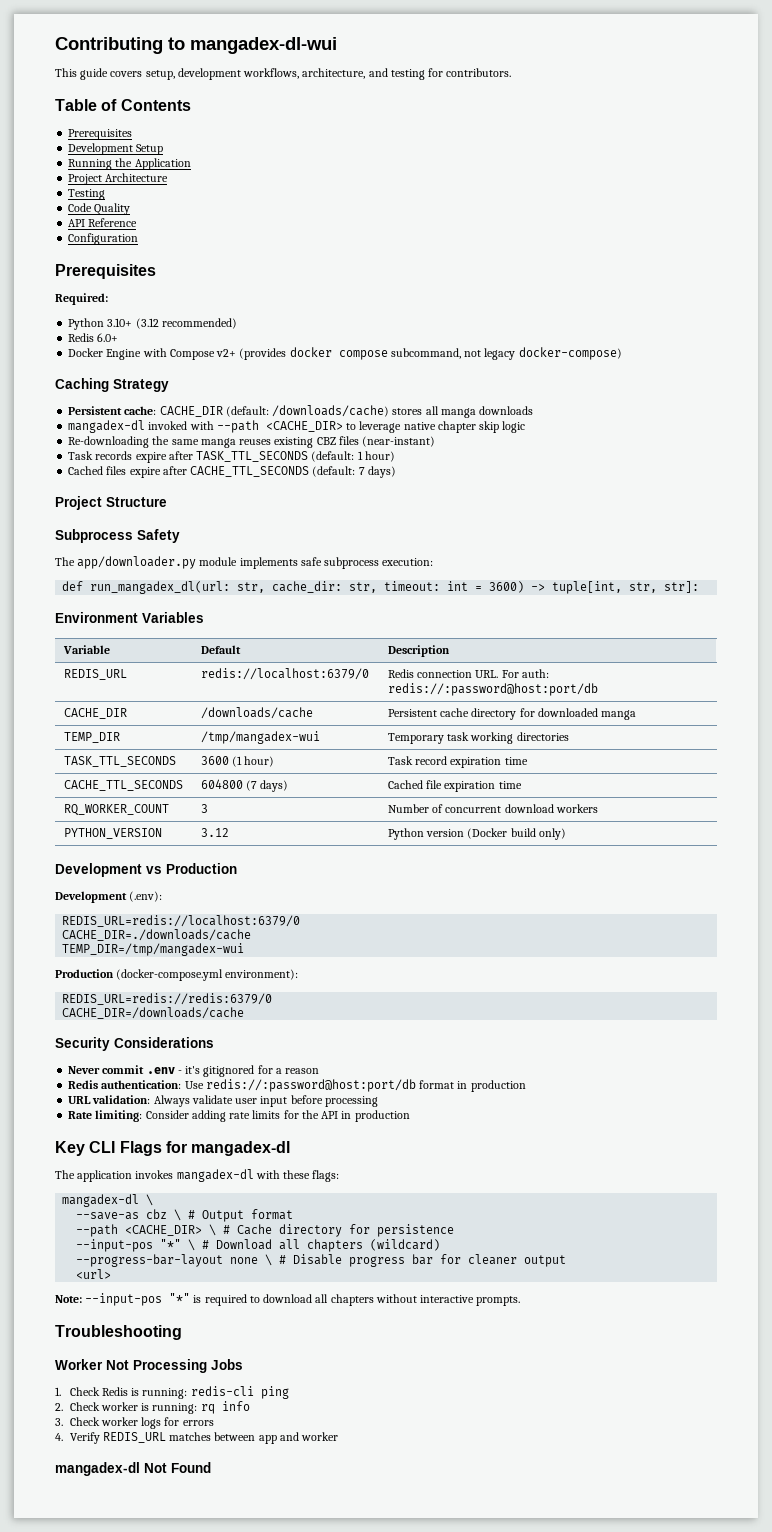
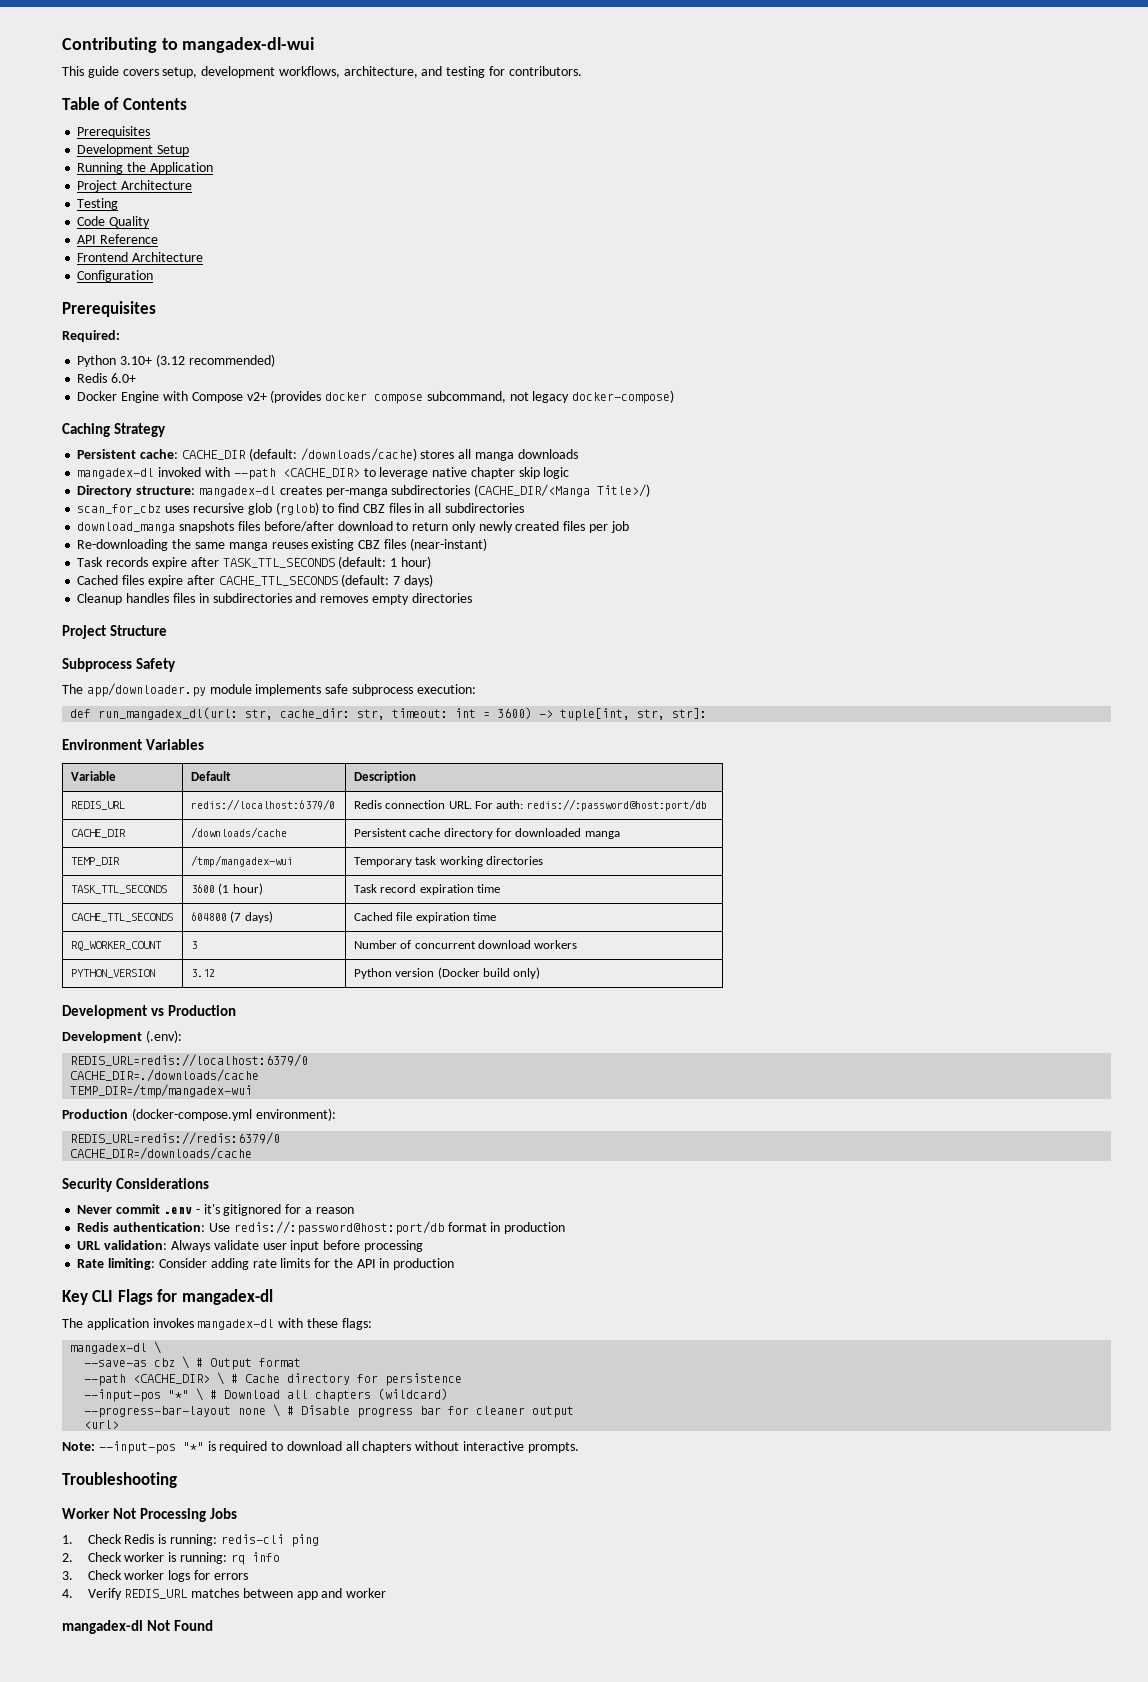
+ Frontend Architecture
+ Directory structure: mangadex-dl creates per-manga subdirectories (CACHE_DIR/<Manga Title>/)
+ scan_for_cbz uses recursive glob (rglob) to find CBZ files in all subdirectories
+ download_manga snapshots files before/after download to return only newly created files per job
+ Cleanup handles files in subdirectories and removes empty directories

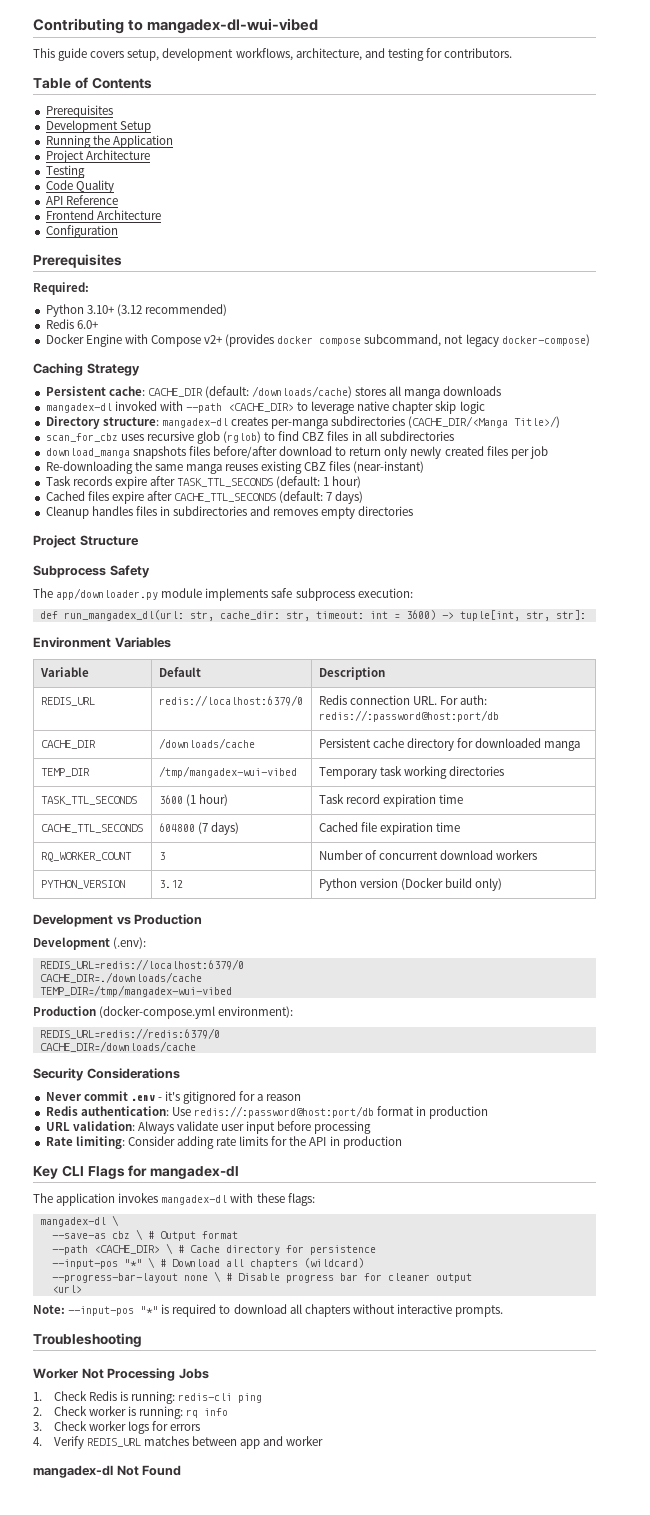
- Contributing to mangadex-dl-wui
+ Contributing to mangadex-dl-wui-vibed
- TEMP_DIR | /tmp/mangadex-wui | Temporary task working directories
+ TEMP_DIR | /tmp/mangadex-wui-vibed | Temporary task working directories
- TEMP_DIR=/tmp/mangadex-wui
+ TEMP_DIR=/tmp/mangadex-wui-vibed

